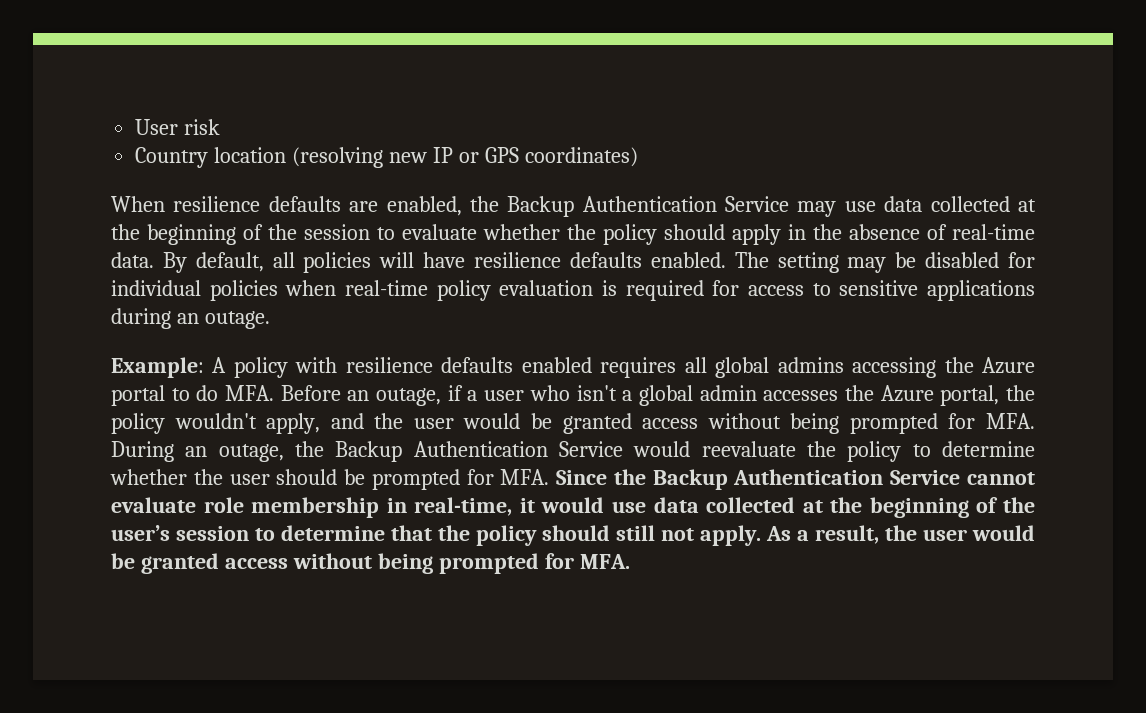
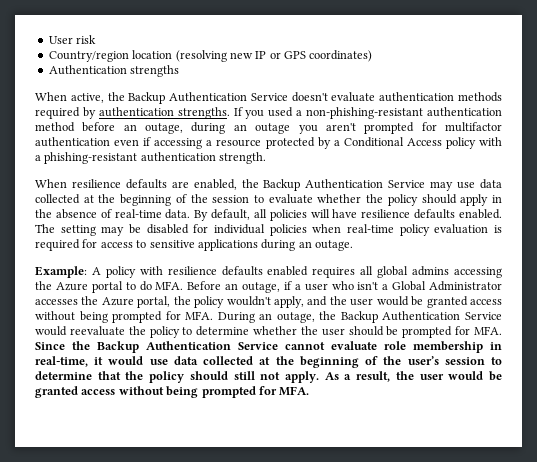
- Country location (resolving new IP or GPS coordinates)
+ Country/region location (resolving new IP or GPS coordinates)
+ Authentication strengths
+ When active, the Backup Authentication Service doesn't evaluate authentication methods required by authentication strengths. If you used a non-phishing-resistant authentication method before an outage, during an outage you aren't prompted for multifactor authentication even if accessing a resource protected by a Conditional Access policy with a phishing-resistant authentication strength.
- A policy with resilience defaults enabled requires all global admins accessing the Azure portal to do MFA. Before an outage, if a user who isn't a global admin accesses the Azure portal, the policy wouldn't apply, and the user would be granted access without being prompted for MFA. During an outage, the Backup Authentication Service would reevaluate the policy to determine whether the user should be prompted for MFA. Since the Backup Authentication Service cannot evaluate role membership in real-time, it would use data collected at the beginning of the user’s session to determine that the policy should still not apply.
+ A policy with resilience defaults enabled requires all global admins accessing the Azure portal to do MFA. Before an outage, if a user who isn't a Global Administrator accesses the Azure portal, the policy wouldn't apply, and the user would be granted access without being prompted for MFA. During an outage, the Backup Authentication Service would reevaluate the policy to determine whether the user should be prompted for MFA. Since the Backup Authentication Service cannot evaluate role membership in real-time, it would use data collected at the beginning of the user’s session to determine that the policy should still not apply.

